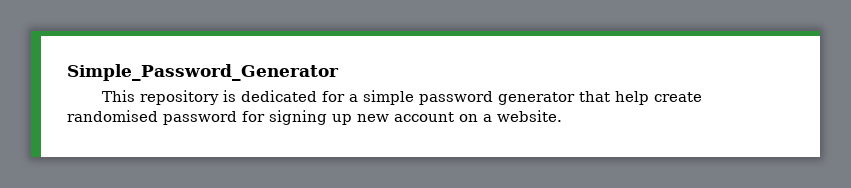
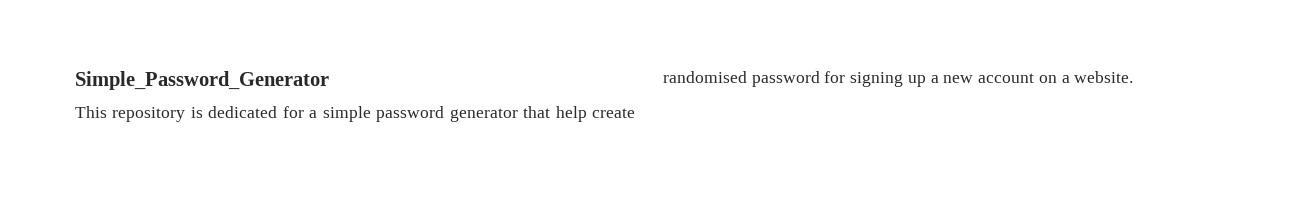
- This repository is dedicated for a simple password generator that help create randomised password for signing up new account on a website.
+ This repository is dedicated for a simple password generator that help create randomised password for signing up a new account on a website.

